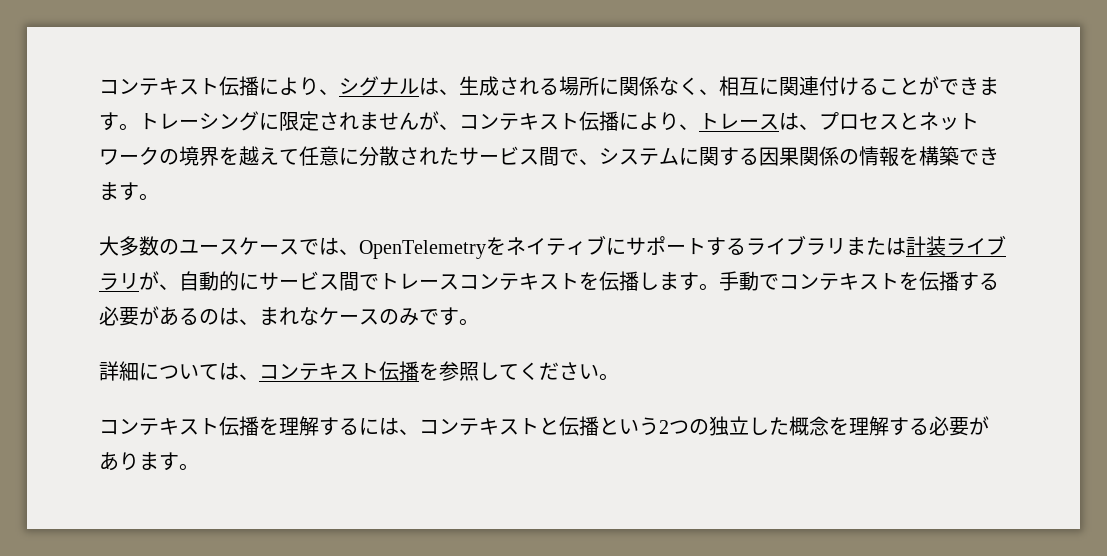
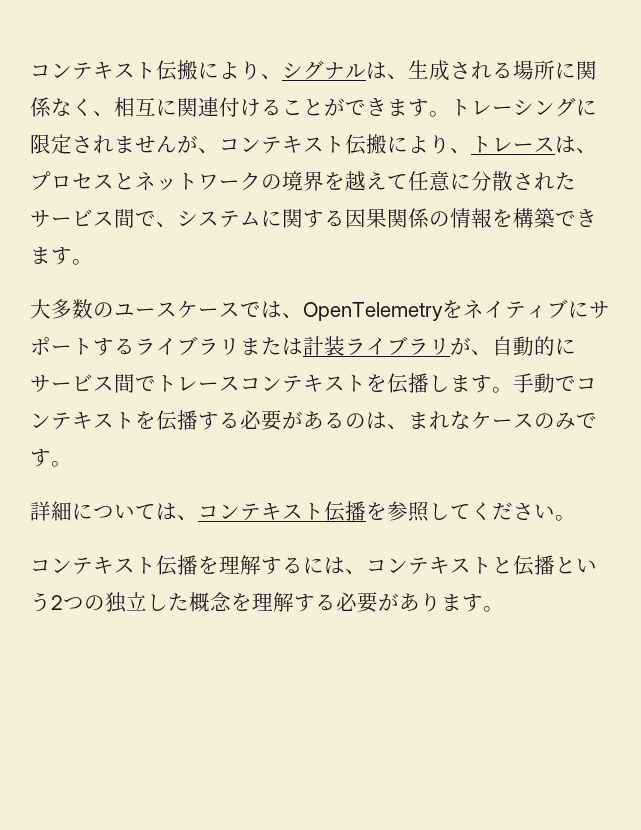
- コンテキスト伝播により、シグナルは、生成される場所に関係なく、相互に関連付けることができます。
+ コンテキスト伝搬により、シグナルは、生成される場所に関係なく、相互に関連付けることができます。
- トレーシングに限定されませんが、コンテキスト伝播により、トレースは、プロセスとネットワークの境界を越えて任意に分散されたサービス間で、システムに関する因果関係の情報を構築できます。
+ トレーシングに限定されませんが、コンテキスト伝搬により、トレースは、プロセスとネットワークの境界を越えて任意に分散されたサービス間で、システムに関する因果関係の情報を構築できます。

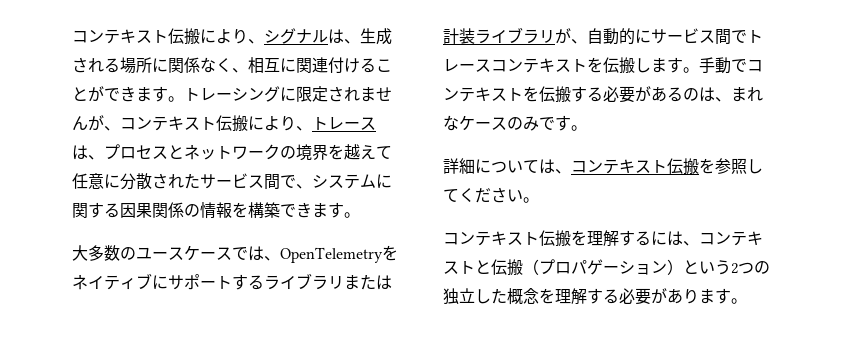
- 大多数のユースケースでは、OpenTelemetryをネイティブにサポートするライブラリまたは計装ライブラリが、自動的にサービス間でトレースコンテキストを伝播します。
+ 大多数のユースケースでは、OpenTelemetryをネイティブにサポートするライブラリまたは計装ライブラリが、自動的にサービス間でトレースコンテキストを伝搬します。
- 手動でコンテキストを伝播する必要があるのは、まれなケースのみです。
+ 手動でコンテキストを伝搬する必要があるのは、まれなケースのみです。
- 詳細については、コンテキスト伝播を参照してください。
+ 詳細については、コンテキスト伝搬を参照してください。
- コンテキスト伝播を理解するには、コンテキストと伝播という2つの独立した概念を理解する必要があります。
+ コンテキスト伝搬を理解するには、コンテキストと伝搬（プロパゲーション）という2つの独立した概念を理解する必要があります。

